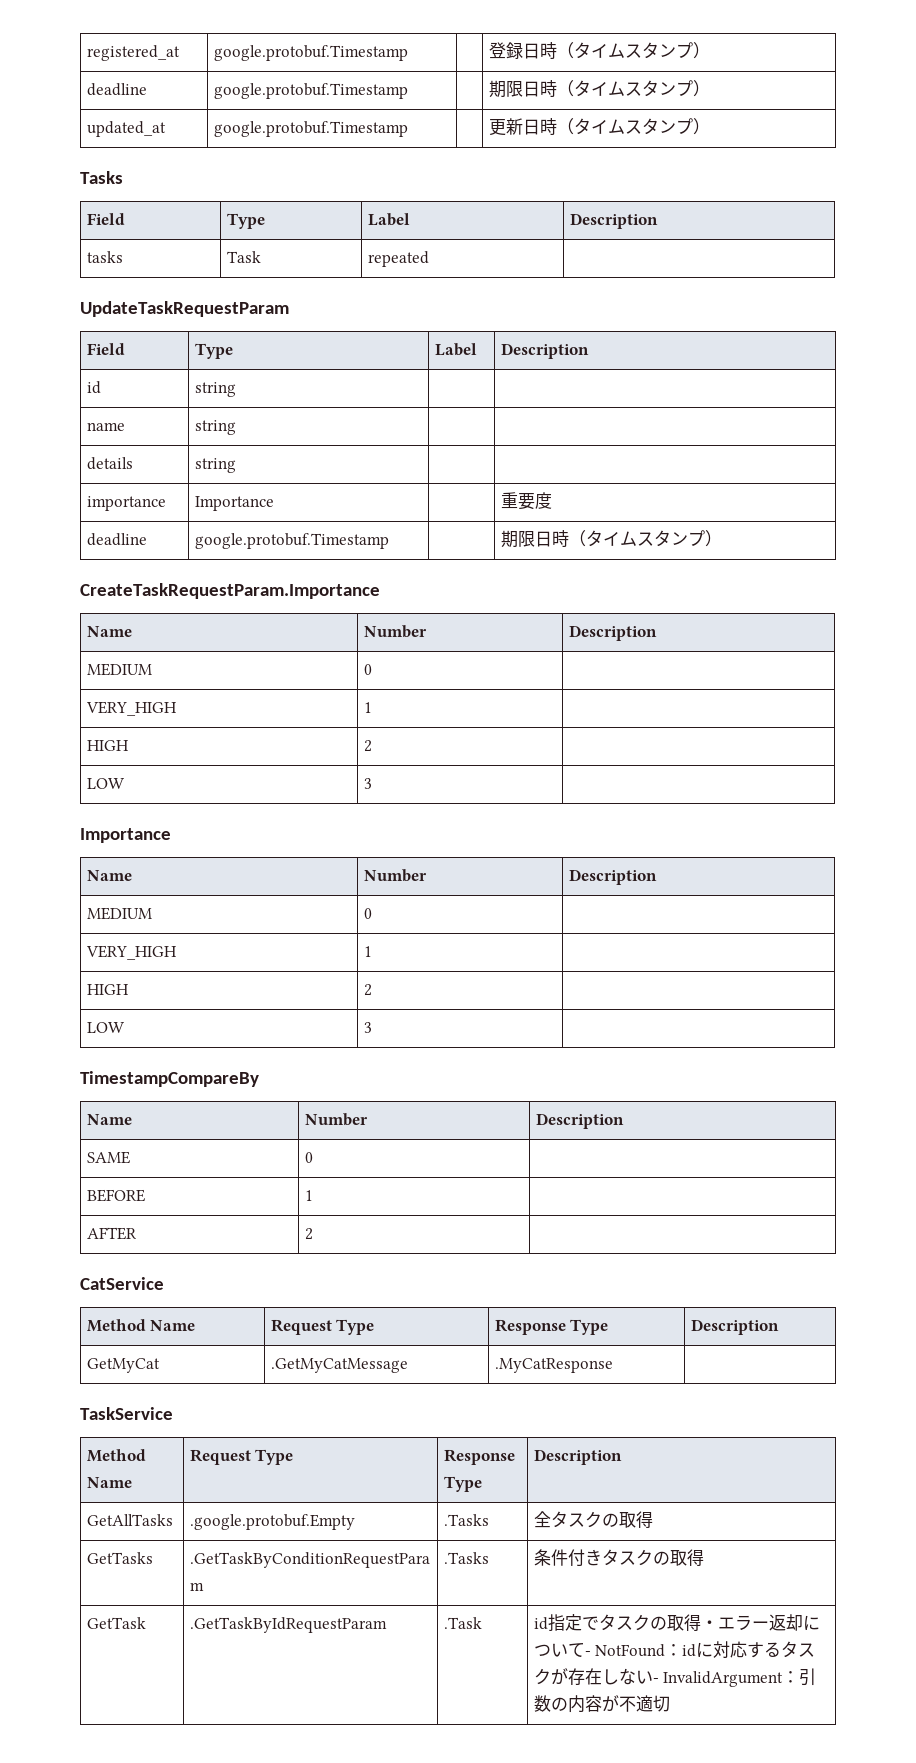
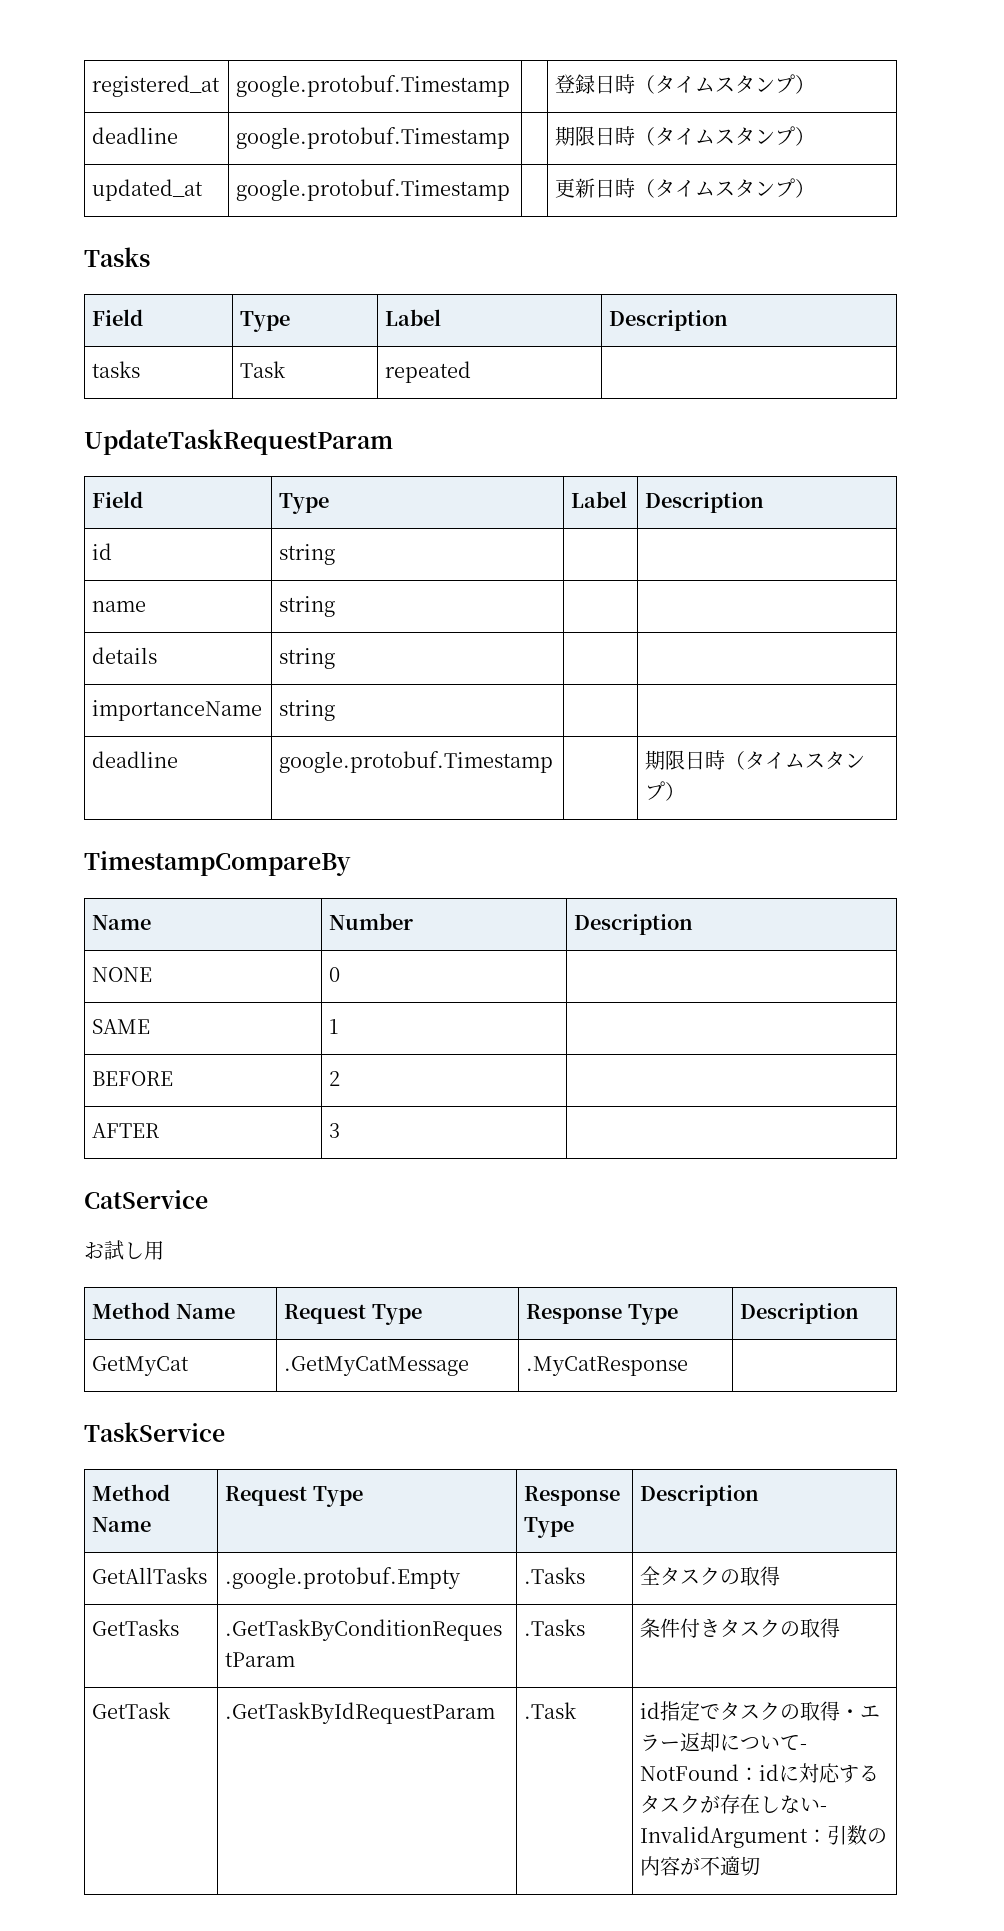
- importance | Importance | | 重要度
+ importanceName | string | |
  deadline | google.protobuf.Timestamp | | 期限日時（タイムスタンプ）
- CreateTaskRequestParam.Importance
- Name | Number | Description
- MEDIUM | 0 |
- VERY_HIGH | 1 |
- HIGH | 2 |
- LOW | 3 |
- Importance
- Name | Number | Description
- MEDIUM | 0 |
- VERY_HIGH | 1 |
- HIGH | 2 |
- LOW | 3 |
- SAME | 0 |
- BEFORE | 1 |
- AFTER | 2 |
+ NONE | 0 |
+ SAME | 1 |
+ BEFORE | 2 |
+ AFTER | 3 |
+ お試し用

